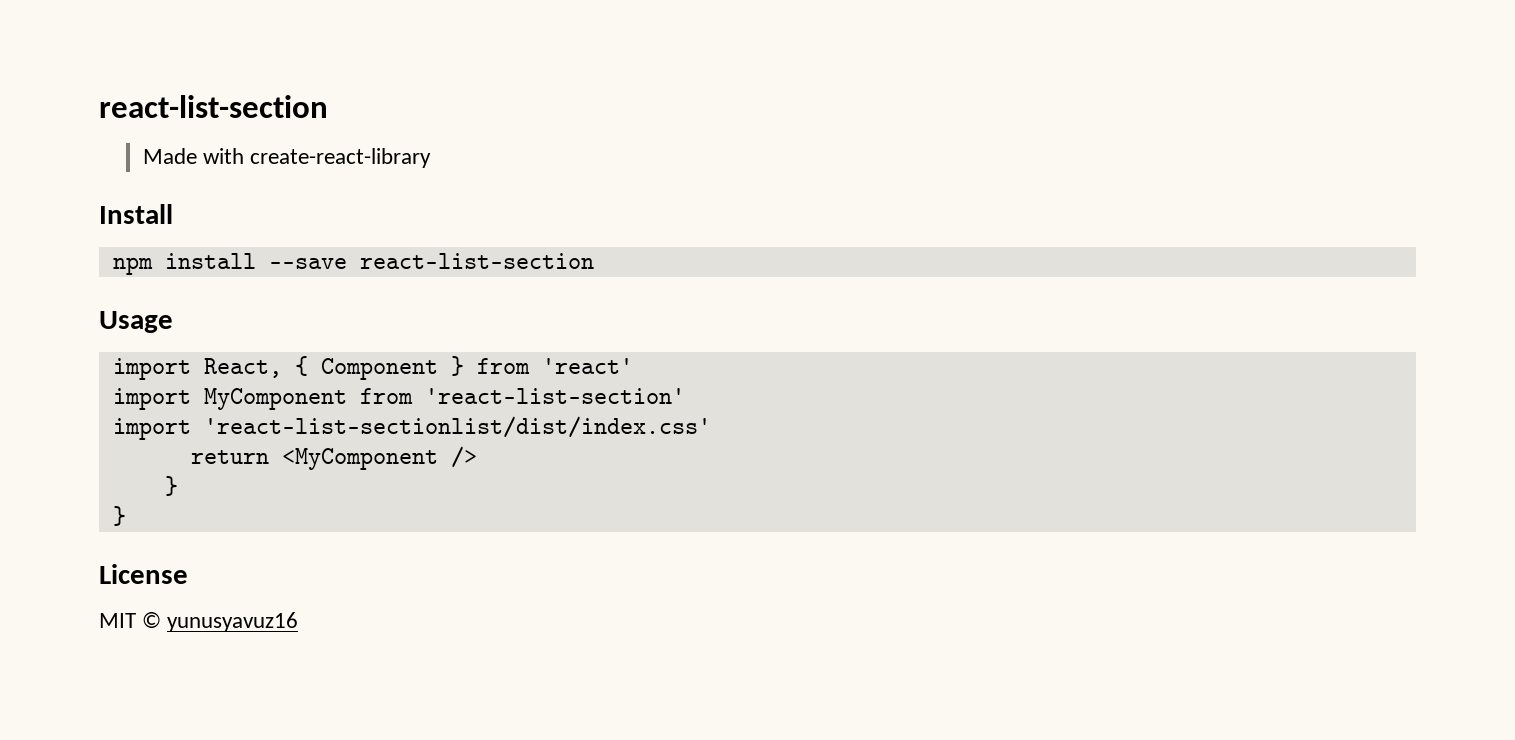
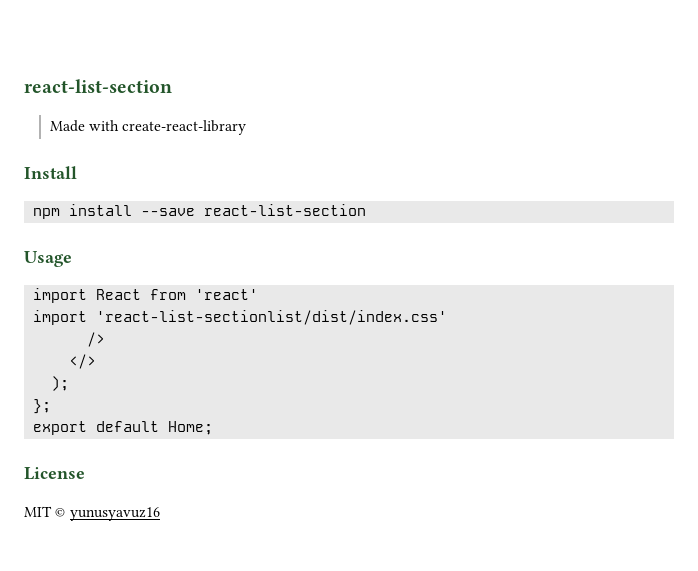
- import React, { Component } from 'react'
- import MyComponent from 'react-list-section'
+ import React from 'react'
- return <MyComponent />
- }
- }
+ />
+ </>
+ );
+ };
+ export default Home;

